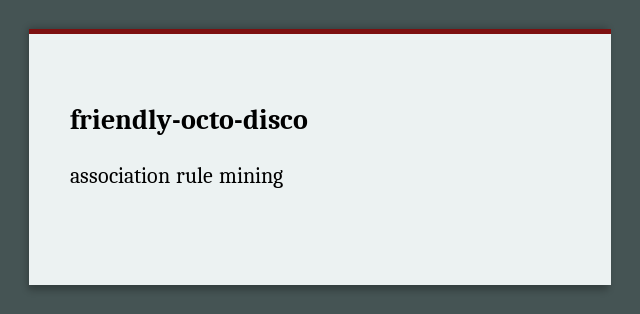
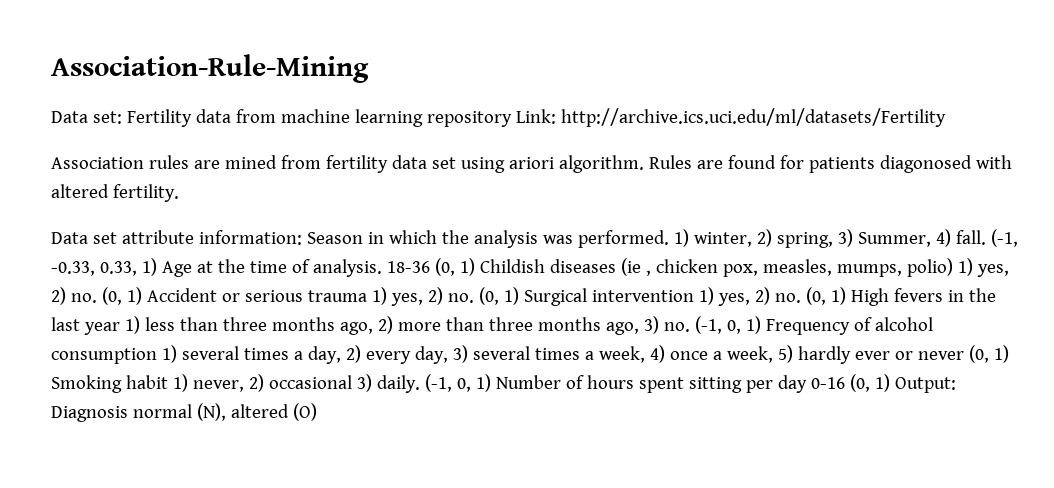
- friendly-octo-disco
- association rule mining
+ Association-Rule-Mining
+ Data set: Fertility data from machine learning repository Link: http://archive.ics.uci.edu/ml/datasets/Fertility
+ Association rules are mined from fertility data set using ariori algorithm. Rules are found for patients diagonosed with altered fertility.
+ Data set attribute information: Season in which the analysis was performed. 1) winter, 2) spring, 3) Summer, 4) fall. (-1, -0.33, 0.33, 1) Age at the time of analysis. 18-36 (0, 1) Childish diseases (ie , chicken pox, measles, mumps, polio) 1) yes, 2) no. (0, 1) Accident or serious trauma 1) yes, 2) no. (0, 1) Surgical intervention 1) yes, 2) no. (0, 1) High fevers in the last year 1) less than three months ago, 2) more than three months ago, 3) no. (-1, 0, 1) Frequency of alcohol consumption 1) several times a day, 2) every day, 3) several times a week, 4) once a week, 5) hardly ever or never (0, 1) Smoking habit 1) never, 2) occasional 3) daily. (-1, 0, 1) Number of hours spent sitting per day 0-16 (0, 1) Output: Diagnosis normal (N), altered (O)

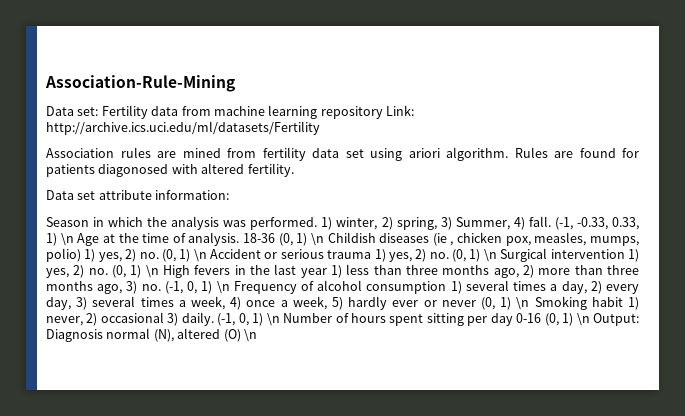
- Data set attribute information: Season in which the analysis was performed.
+ Data set attribute information:
+ Season in which the analysis was performed.
- (-1, -0.33, 0.33, 1) Age at the time of analysis.
+ (-1, -0.33, 0.33, 1) \n Age at the time of analysis.
- 18-36 (0, 1) Childish diseases (ie , chicken pox, measles, mumps, polio) 1) yes, 2) no. (0, 1) Accident or serious trauma 1) yes, 2) no. (0, 1) Surgical intervention 1) yes, 2) no. (0, 1) High fevers in the last year 1) less than three months ago, 2) more than three months ago, 3) no. (-1, 0, 1) Frequency of alcohol consumption 1) several times a day, 2) every day, 3) several times a week, 4) once a week, 5) hardly ever or never (0, 1) Smoking habit 1) never, 2) occasional 3) daily.
+ 18-36 (0, 1) \n Childish diseases (ie , chicken pox, measles, mumps, polio) 1) yes, 2) no. (0, 1) \n Accident or serious trauma 1) yes, 2) no. (0, 1) \n Surgical intervention 1) yes, 2) no. (0, 1) \n High fevers in the last year 1) less than three months ago, 2) more than three months ago, 3) no. (-1, 0, 1) \n Frequency of alcohol consumption 1) several times a day, 2) every day, 3) several times a week, 4) once a week, 5) hardly ever or never (0, 1) \n Smoking habit 1) never, 2) occasional 3) daily.
- (-1, 0, 1) Number of hours spent sitting per day 0-16 (0, 1) Output: Diagnosis normal (N), altered (O)
+ (-1, 0, 1) \n Number of hours spent sitting per day 0-16 (0, 1) \n Output: Diagnosis normal (N), altered (O) \n

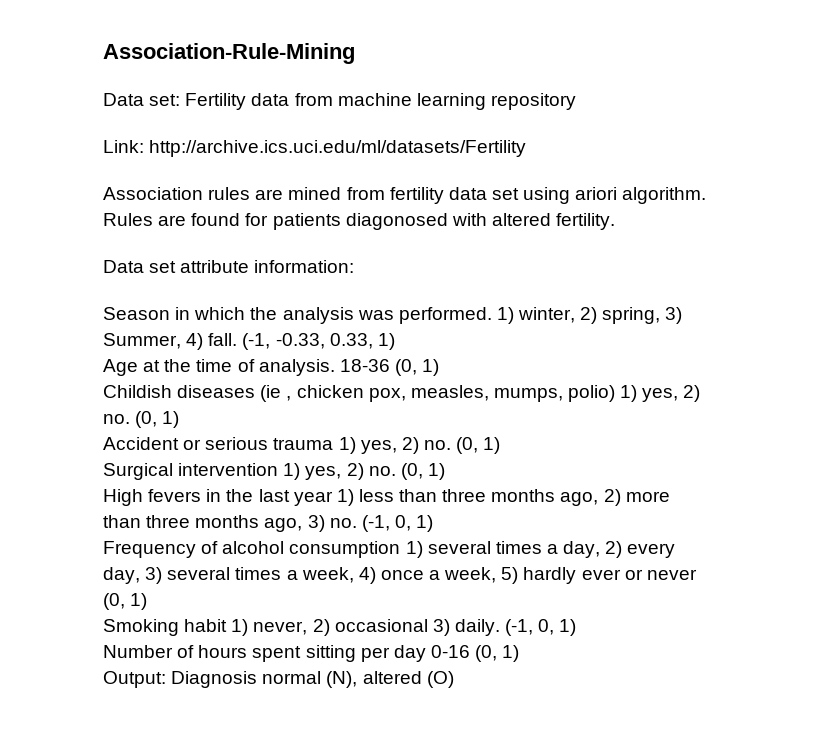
- Data set: Fertility data from machine learning repository Link: http://archive.ics.uci.edu/ml/datasets/Fertility
+ Data set: Fertility data from machine learning repository
+ Link: http://archive.ics.uci.edu/ml/datasets/Fertility
- (-1, -0.33, 0.33, 1) \n Age at the time of analysis.
+ (-1, -0.33, 0.33, 1)
+ Age at the time of analysis.
- 18-36 (0, 1) \n Childish diseases (ie , chicken pox, measles, mumps, polio) 1) yes, 2) no. (0, 1) \n Accident or serious trauma 1) yes, 2) no. (0, 1) \n Surgical intervention 1) yes, 2) no. (0, 1) \n High fevers in the last year 1) less than three months ago, 2) more than three months ago, 3) no. (-1, 0, 1) \n Frequency of alcohol consumption 1) several times a day, 2) every day, 3) several times a week, 4) once a week, 5) hardly ever or never (0, 1) \n Smoking habit 1) never, 2) occasional 3) daily. (-1, 0, 1) \n Number of hours spent sitting per day 0-16 (0, 1) \n Output:
+ 18-36 (0, 1)
+ Childish diseases (ie , chicken pox, measles, mumps, polio) 1) yes, 2) no. (0, 1)
+ Accident or serious trauma 1) yes, 2) no. (0, 1)
+ Surgical intervention 1) yes, 2) no. (0, 1)
+ High fevers in the last year 1) less than three months ago, 2) more than three months ago, 3) no. (-1, 0, 1)
+ Frequency of alcohol consumption 1) several times a day, 2) every day, 3) several times a week, 4) once a week, 5) hardly ever or never (0, 1)
+ Smoking habit 1) never, 2) occasional 3) daily. (-1, 0, 1)
+ Number of hours spent sitting per day 0-16 (0, 1)
+ Output:
- Diagnosis normal (N), altered (O) \n
+ Diagnosis normal (N), altered (O)

